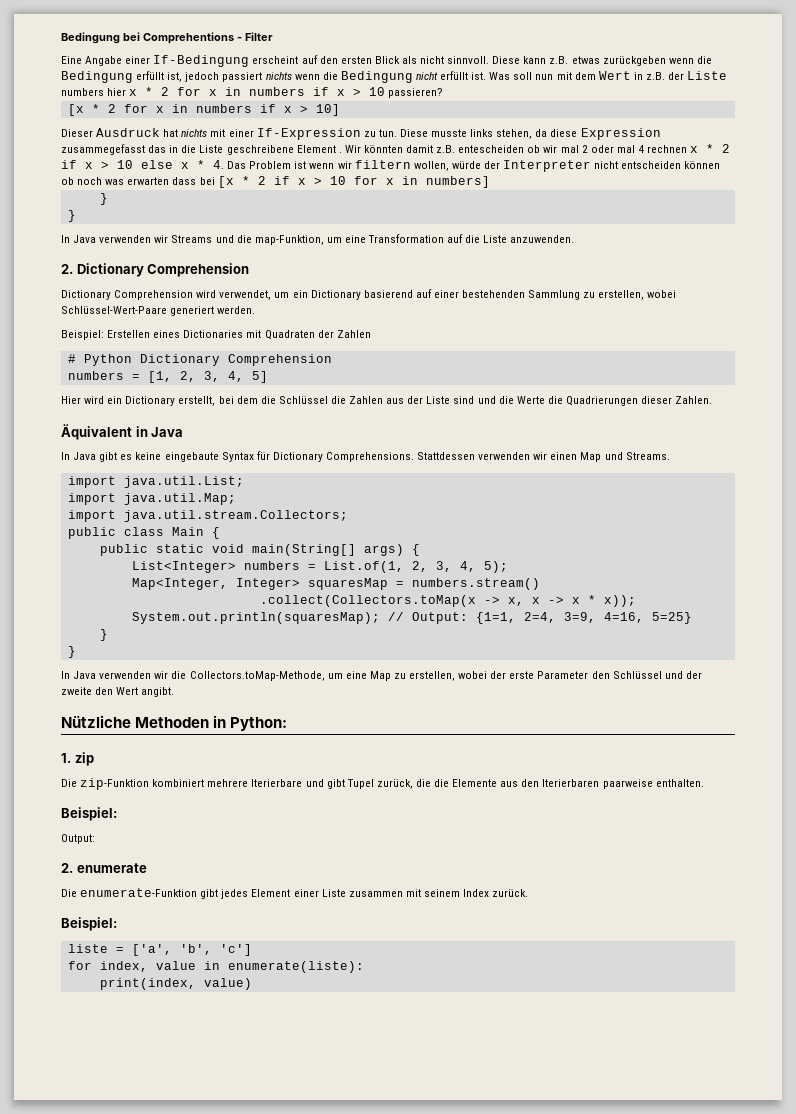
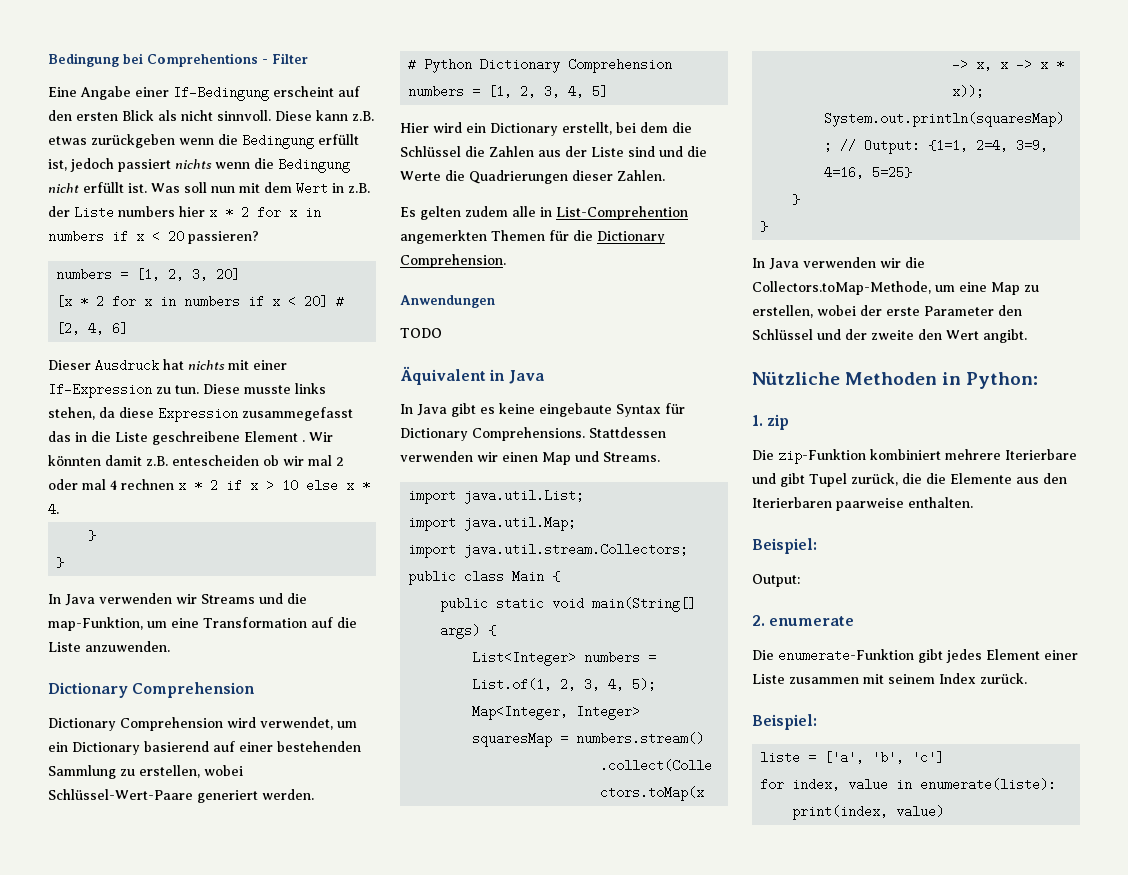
- Was soll nun mit dem Wert in z.B. der Liste numbers hier x * 2 for x in numbers if x > 10 passieren?
+ Was soll nun mit dem Wert in z.B. der Liste numbers hier x * 2 for x in numbers if x < 20 passieren?
+ numbers = [1, 2, 3, 20]
- [x * 2 for x in numbers if x > 10]
+ [x * 2 for x in numbers if x < 20] # [2, 4, 6]
- Wir könnten damit z.B. entescheiden ob wir mal 2 oder mal 4 rechnen x * 2 if x > 10 else x * 4. Das Problem ist wenn wir filtern wollen, würde der Interpreter nicht entscheiden können ob noch was erwarten dass bei [x * 2 if x > 10 for x in numbers]
+ Wir könnten damit z.B. entescheiden ob wir mal 2 oder mal 4 rechnen x * 2 if x > 10 else x * 4.
  In Java verwenden wir Streams und die map-Funktion, um eine Transformation auf die Liste anzuwenden.
- 2. Dictionary Comprehension
+ Dictionary Comprehension
- Beispiel: Erstellen eines Dictionaries mit Quadraten der Zahlen
+ Es gelten zudem alle in List-Comprehention angemerkten Themen für die Dictionary Comprehension.
+ Anwendungen
+ TODO

